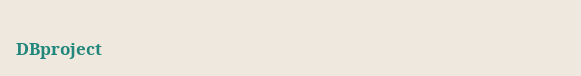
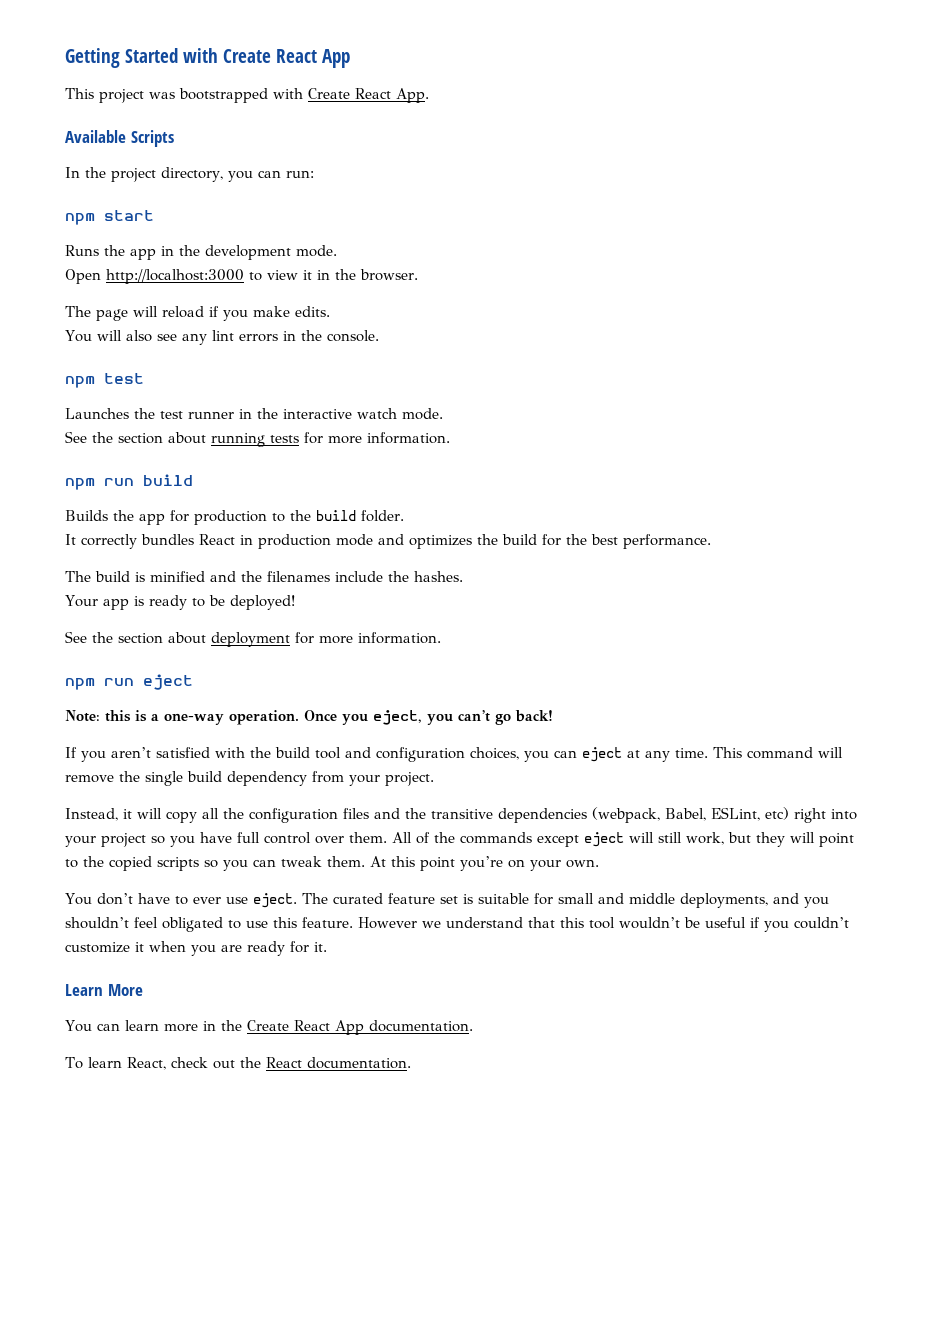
- DBproject
+ Getting Started with Create React App
+ This project was bootstrapped with Create React App.
+ Available Scripts
+ In the project directory, you can run:
+ npm start
+ Runs the app in the development mode.
+ Open http://localhost:3000 to view it in the browser.
+ The page will reload if you make edits.
+ You will also see any lint errors in the console.
+ npm test
+ Launches the test runner in the interactive watch mode.
+ See the section about running tests for more information.
+ npm run build
+ Builds the app for production to the build folder.
+ It correctly bundles React in production mode and optimizes the build for the best performance.
+ The build is minified and the filenames include the hashes.
+ Your app is ready to be deployed!
+ See the section about deployment for more information.
+ npm run eject
+ Note: this is a one-way operation. Once you eject, you can’t go back!
+ If you aren’t satisfied with the build tool and configuration choices, you can eject at any time. This command will remove the single build dependency from your project.
+ Instead, it will copy all the configuration files and the transitive dependencies (webpack, Babel, ESLint, etc) right into your project so you have full control over them. All of the commands except eject will still work, but they will point to the copied scripts so you can tweak them. At this point you’re on your own.
+ You don’t have to ever use eject. The curated feature set is suitable for small and middle deployments, and you shouldn’t feel obligated to use this feature. However we understand that this tool wouldn’t be useful if you couldn’t customize it when you are ready for it.
+ Learn More
+ You can learn more in the Create React App documentation.
+ To learn React, check out the React documentation.

